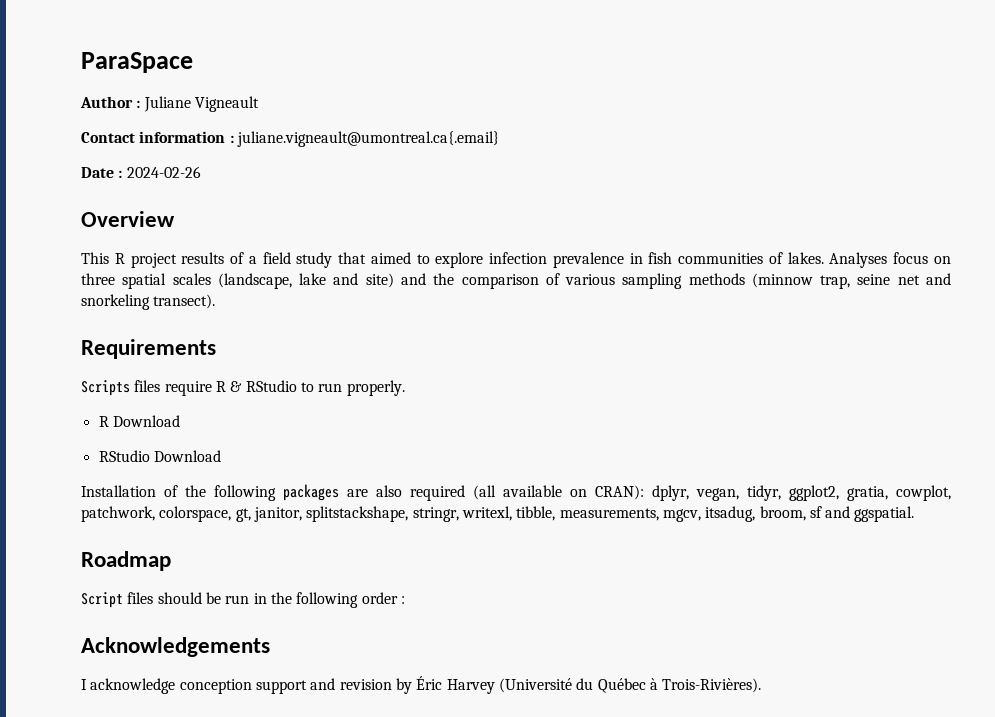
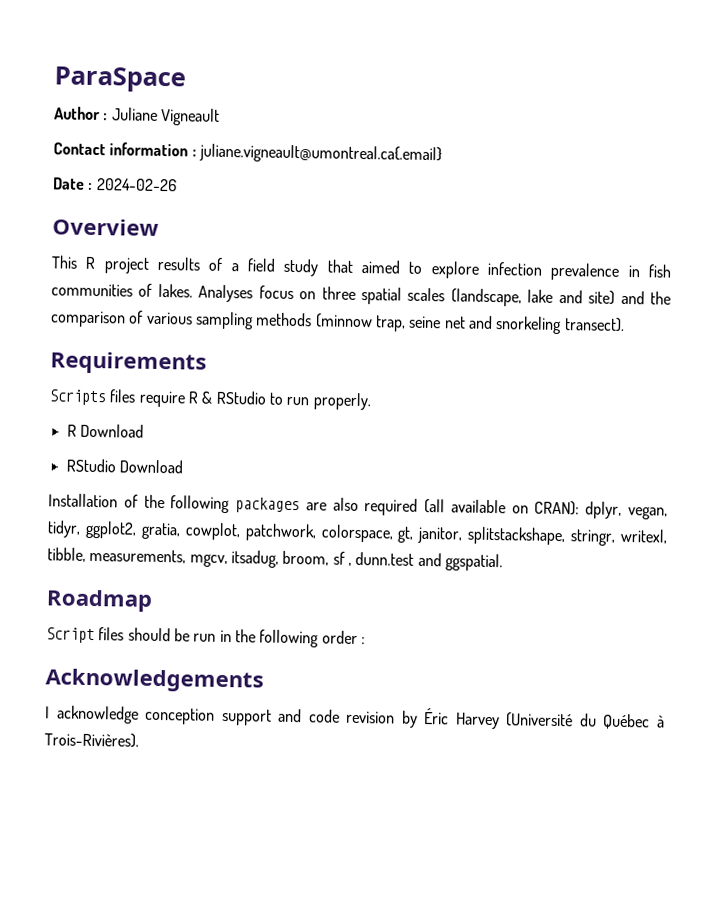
- Installation of the following packages are also required (all available on CRAN): dplyr, vegan, tidyr, ggplot2, gratia, cowplot, patchwork, colorspace, gt, janitor, splitstackshape, stringr, writexl, tibble, measurements, mgcv, itsadug, broom, sf and ggspatial.
+ Installation of the following packages are also required (all available on CRAN): dplyr, vegan, tidyr, ggplot2, gratia, cowplot, patchwork, colorspace, gt, janitor, splitstackshape, stringr, writexl, tibble, measurements, mgcv, itsadug, broom, sf , dunn.test and ggspatial.
- I acknowledge conception support and revision by Éric Harvey (Université du Québec à Trois-Rivières).
+ I acknowledge conception support and code revision by Éric Harvey (Université du Québec à Trois-Rivières).

